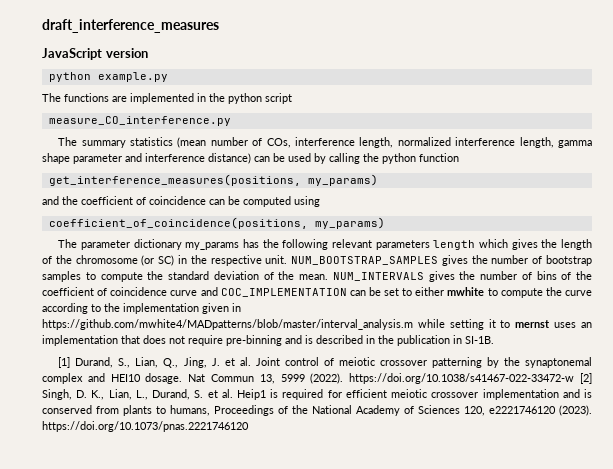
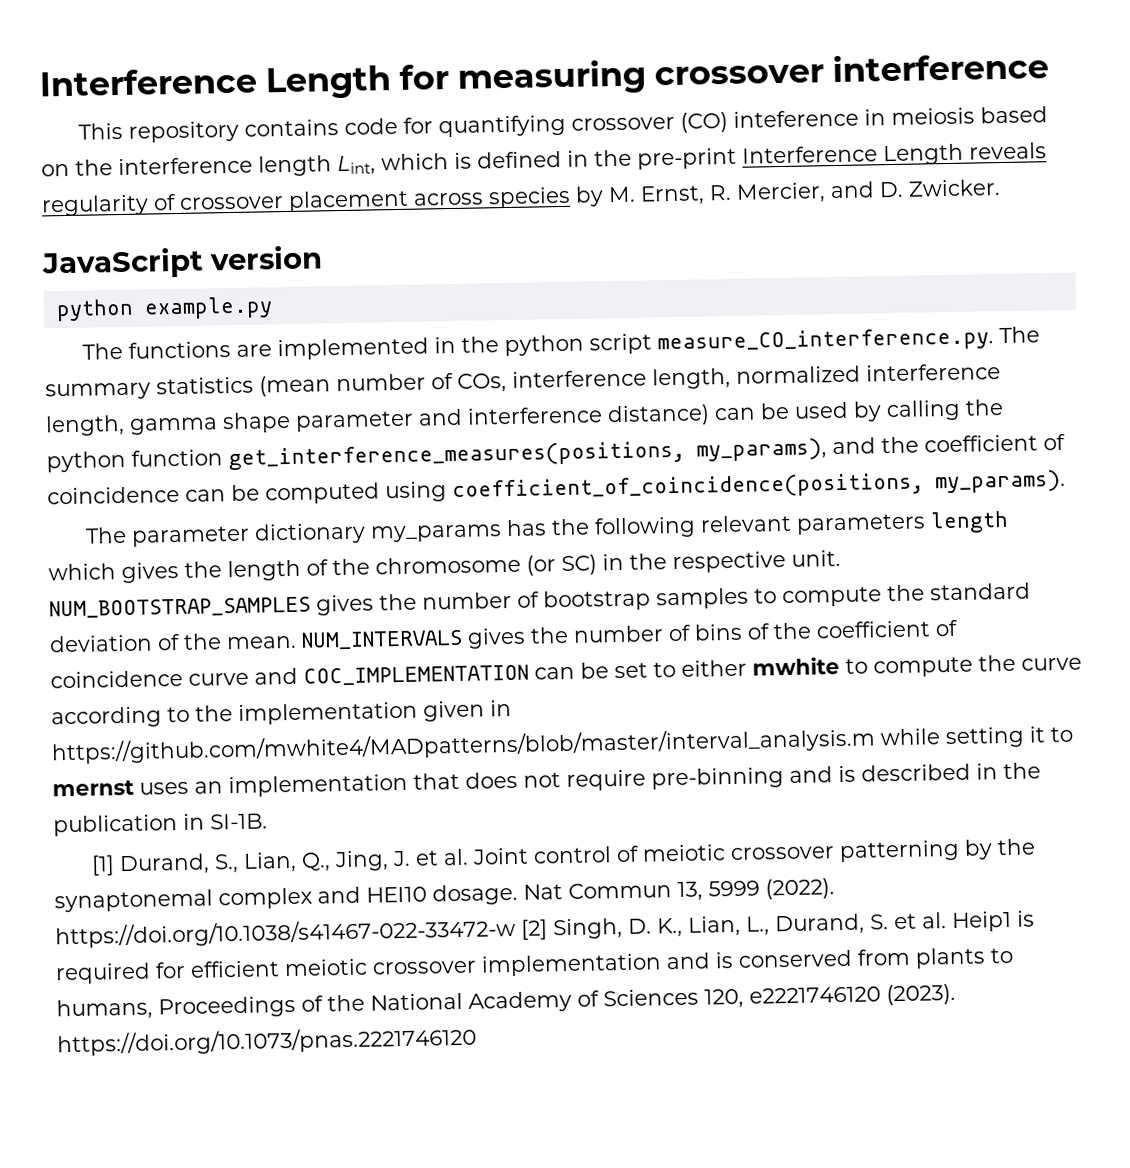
- draft_interference_measures
+ Interference Length for measuring crossover interference
+ This repository contains code for quantifying crossover (CO) inteference in meiosis based on the interference length Lint, which is defined in the pre-print Interference Length reveals regularity of crossover placement across species by M. Ernst, R. Mercier, and D. Zwicker.
- The functions are implemented in the python script
- measure_CO_interference.py
- The summary statistics (mean number of COs, interference length, normalized interference length, gamma shape parameter and interference distance) can be used by calling the python function
- get_interference_measures(positions, my_params)
- and the coefficient of coincidence can be computed using
- coefficient_of_coincidence(positions, my_params)
+ The functions are implemented in the python script measure_CO_interference.py. The summary statistics (mean number of COs, interference length, normalized interference length, gamma shape parameter and interference distance) can be used by calling the python function get_interference_measures(positions, my_params), and the coefficient of coincidence can be computed using coefficient_of_coincidence(positions, my_params).

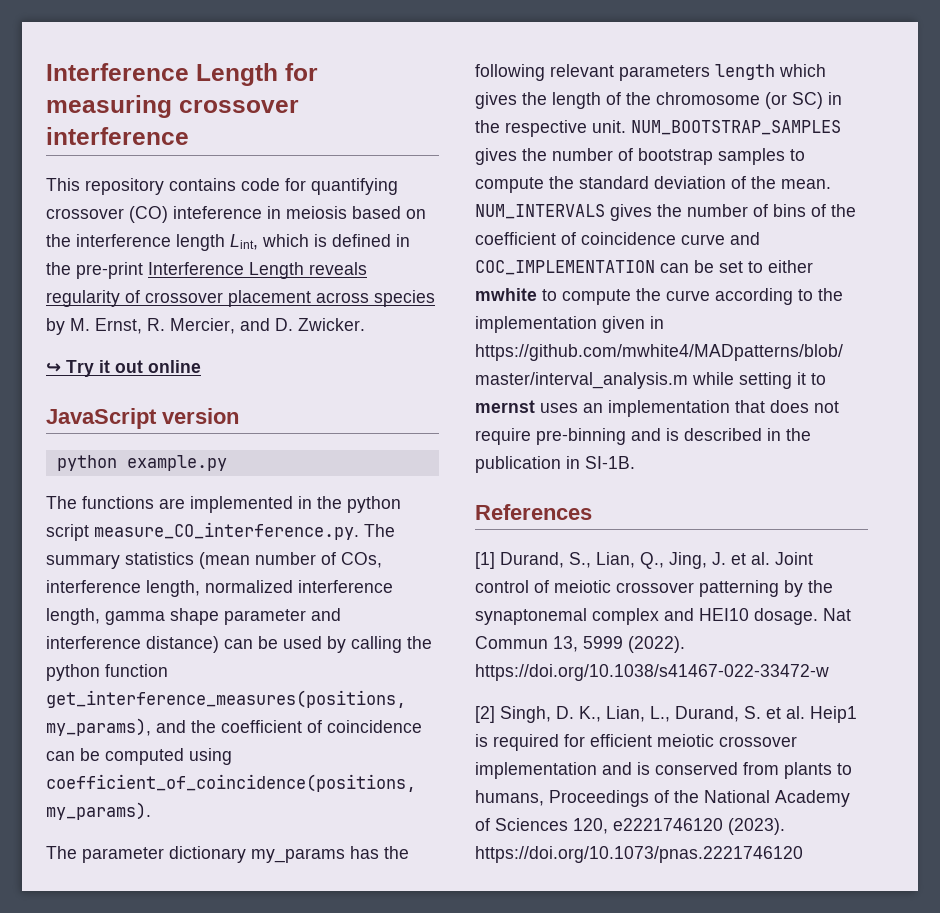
+ ↪ Try it out online
+ References
- Nat Commun 13, 5999 (2022). https://doi.org/10.1038/s41467-022-33472-w [2] Singh, D. K., Lian, L., Durand, S. et al. Heip1 is required for efficient meiotic crossover implementation and is conserved from plants to humans, Proceedings of the National Academy of Sciences 120, e2221746120 (2023). https://doi.org/10.1073/pnas.2221746120
+ Nat Commun 13, 5999 (2022). https://doi.org/10.1038/s41467-022-33472-w
+ [2] Singh, D. K., Lian, L., Durand, S. et al. Heip1 is required for efficient meiotic crossover implementation and is conserved from plants to humans, Proceedings of the National Academy of Sciences 120, e2221746120 (2023). https://doi.org/10.1073/pnas.2221746120

